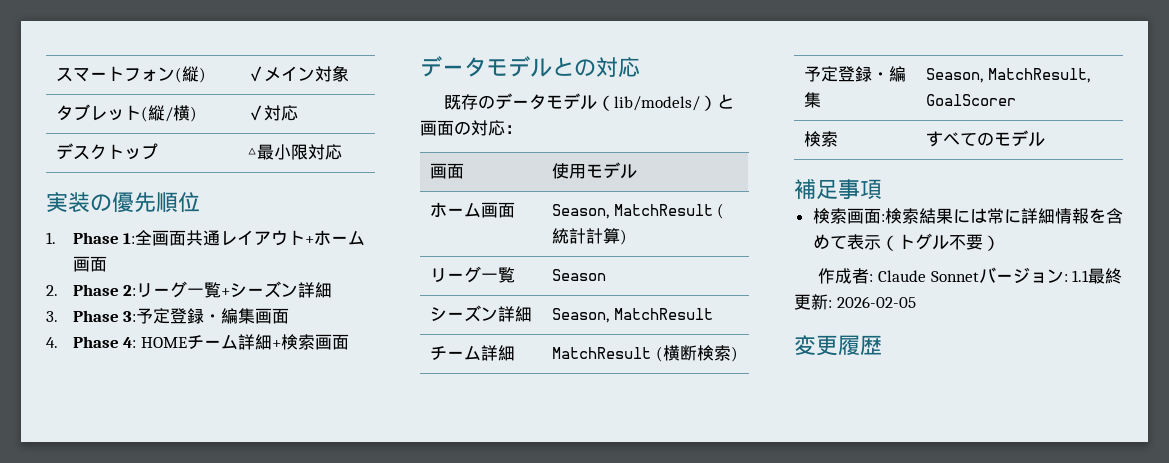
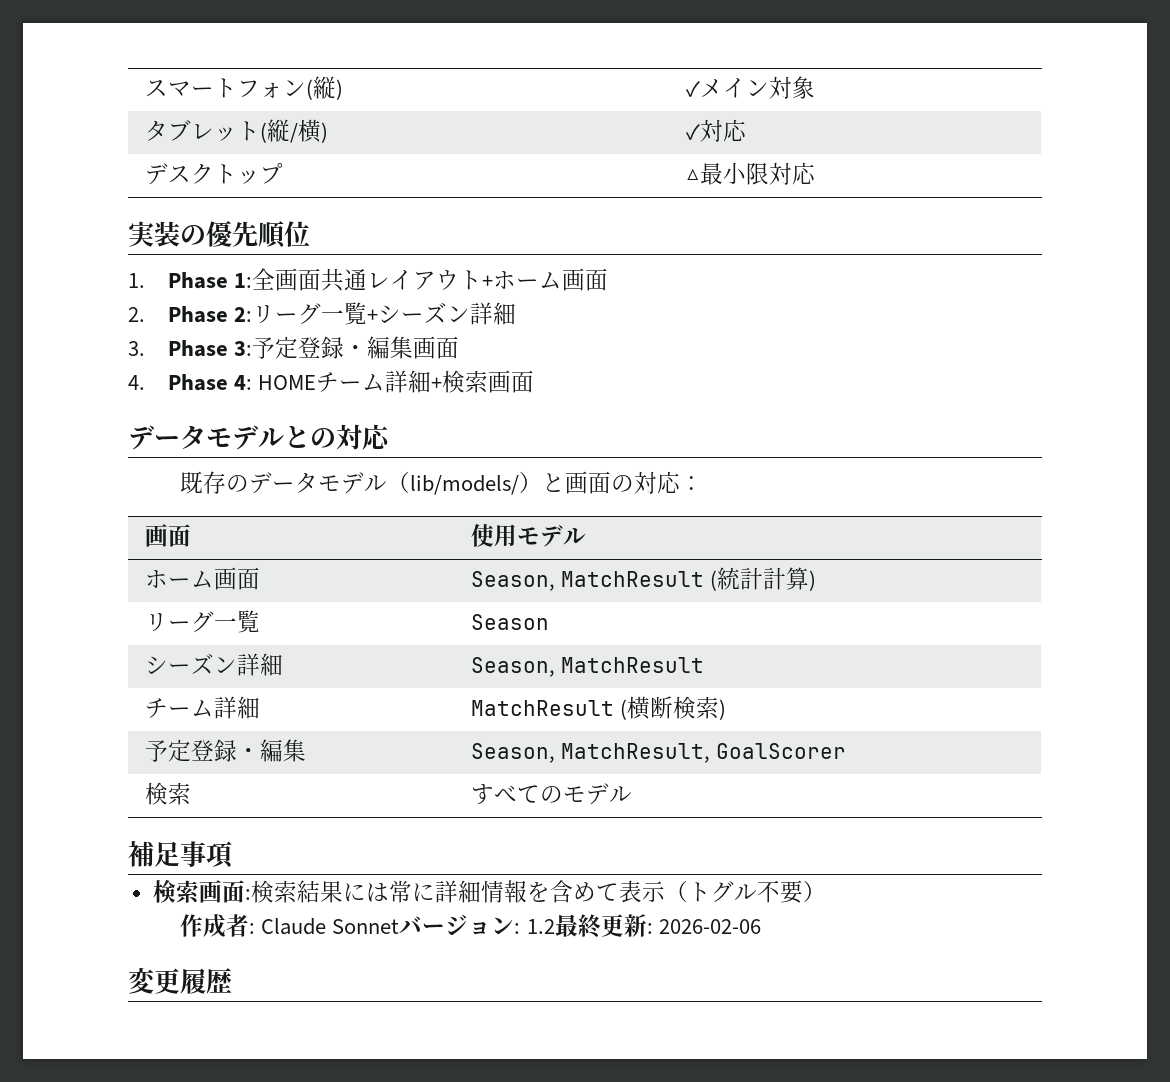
- 作成者: Claude Sonnetバージョン: 1.1最終更新: 2026-02-05
+ 作成者: Claude Sonnetバージョン: 1.2最終更新: 2026-02-06

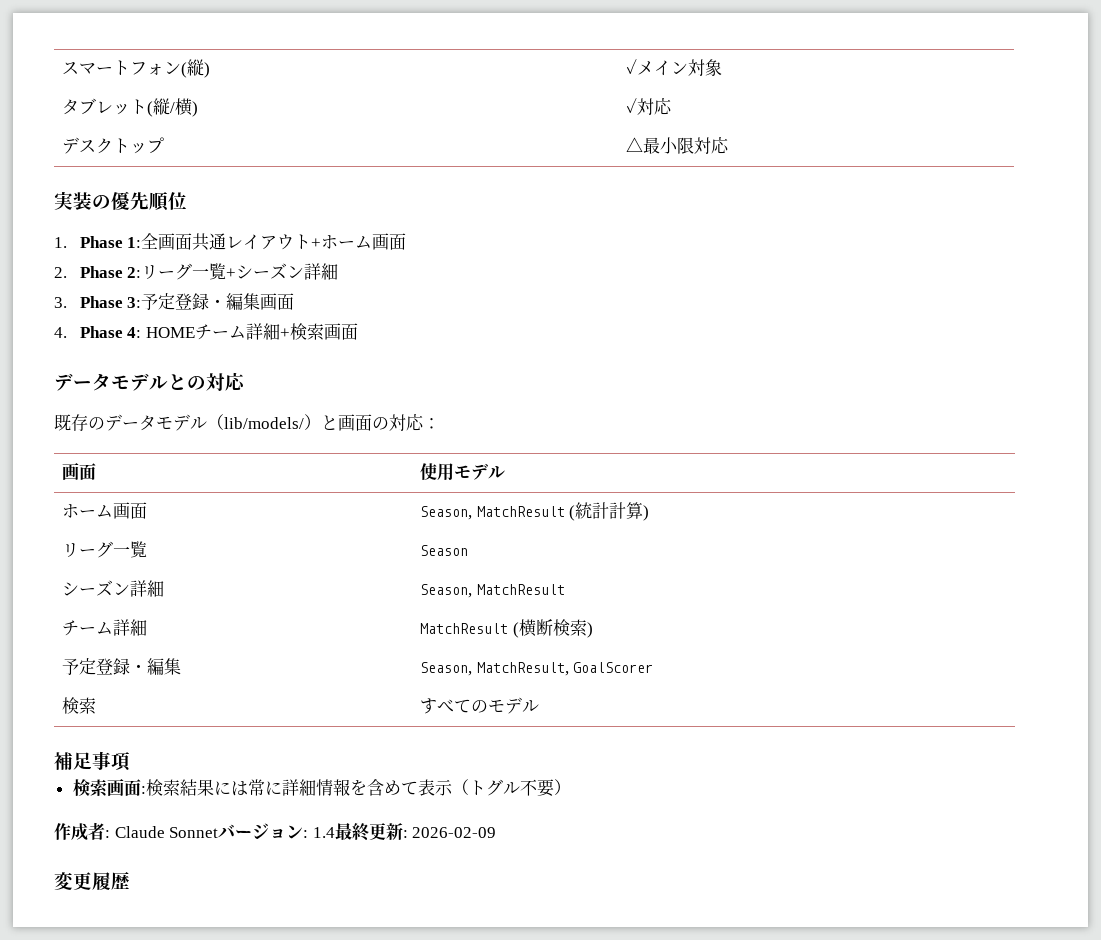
- 作成者: Claude Sonnetバージョン: 1.2最終更新: 2026-02-06
+ 作成者: Claude Sonnetバージョン: 1.4最終更新: 2026-02-09

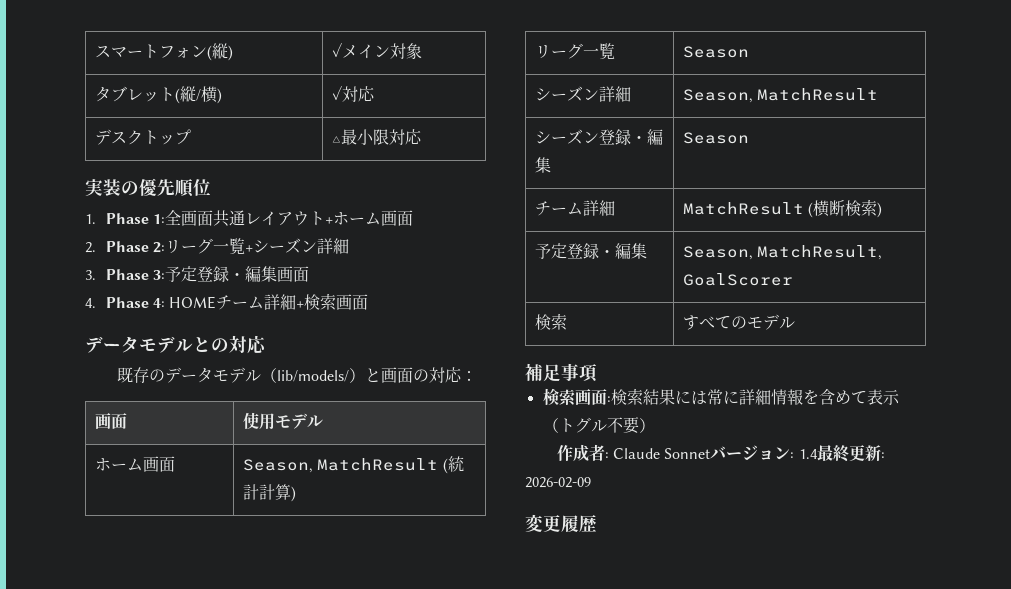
+ シーズン登録・編集 | Season

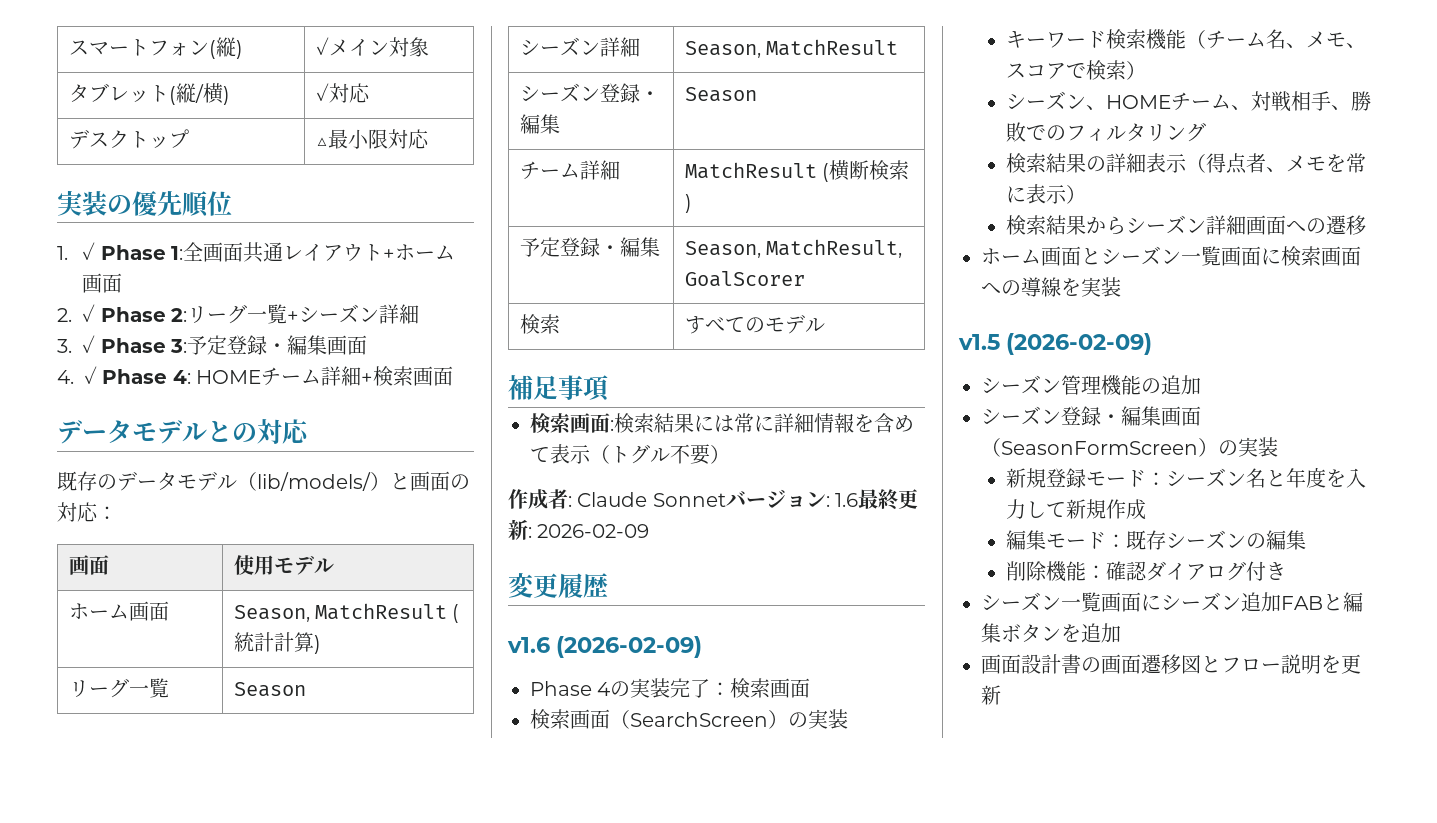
- 1. Phase 1:全画面共通レイアウト+ホーム画面
+ 1. ✓ Phase 1:全画面共通レイアウト+ホーム画面
- 2. Phase 2:リーグ一覧+シーズン詳細
+ 2. ✓ Phase 2:リーグ一覧+シーズン詳細
- 3. Phase 3:予定登録・編集画面
+ 3. ✓ Phase 3:予定登録・編集画面
- 4. Phase 4: HOMEチーム詳細+検索画面
+ 4. ✓ Phase 4: HOMEチーム詳細+検索画面
- 作成者: Claude Sonnetバージョン: 1.4最終更新: 2026-02-09
+ 作成者: Claude Sonnetバージョン: 1.6最終更新: 2026-02-09
+ v1.6 (2026-02-09)
+ Phase 4の実装完了：検索画面
+ 検索画面（SearchScreen）の実装
+ キーワード検索機能（チーム名、メモ、スコアで検索）
+ シーズン、HOMEチーム、対戦相手、勝敗でのフィルタリング
+ 検索結果の詳細表示（得点者、メモを常に表示）
+ 検索結果からシーズン詳細画面への遷移
+ ホーム画面とシーズン一覧画面に検索画面への導線を実装
+ v1.5 (2026-02-09)
+ シーズン管理機能の追加
+ シーズン登録・編集画面（SeasonFormScreen）の実装
+ 新規登録モード：シーズン名と年度を入力して新規作成
+ 編集モード：既存シーズンの編集
+ 削除機能：確認ダイアログ付き
+ シーズン一覧画面にシーズン追加FABと編集ボタンを追加
+ 画面設計書の画面遷移図とフロー説明を更新

